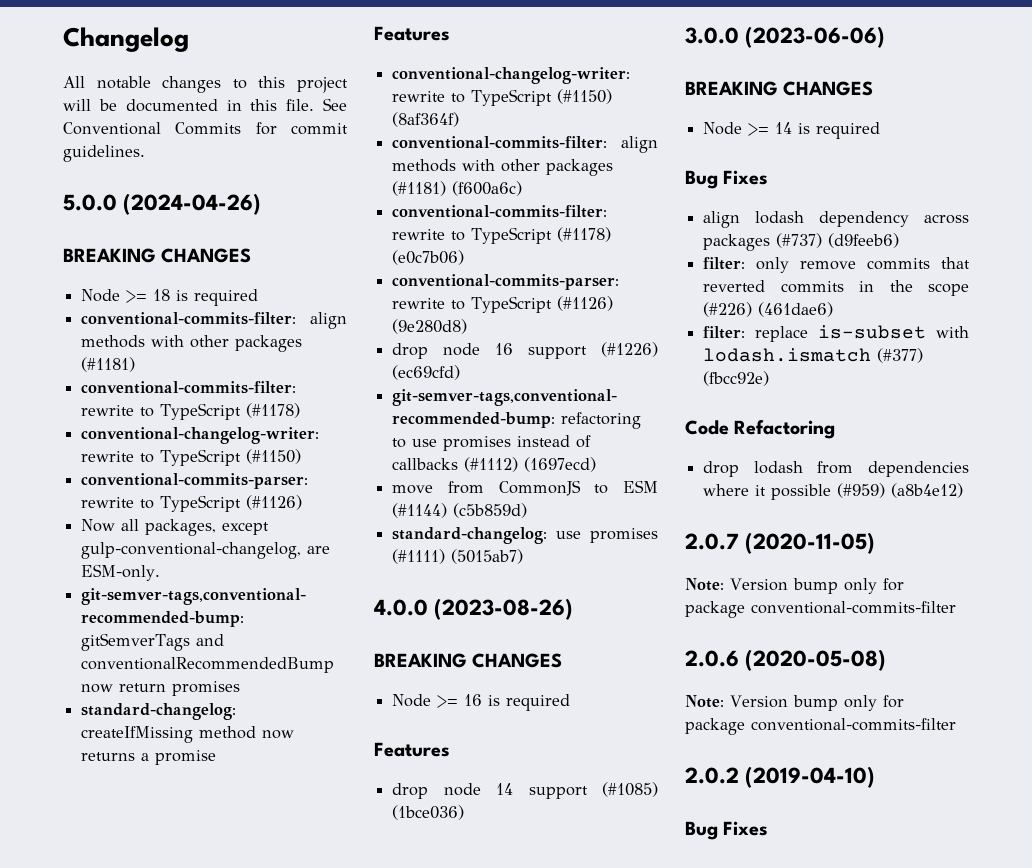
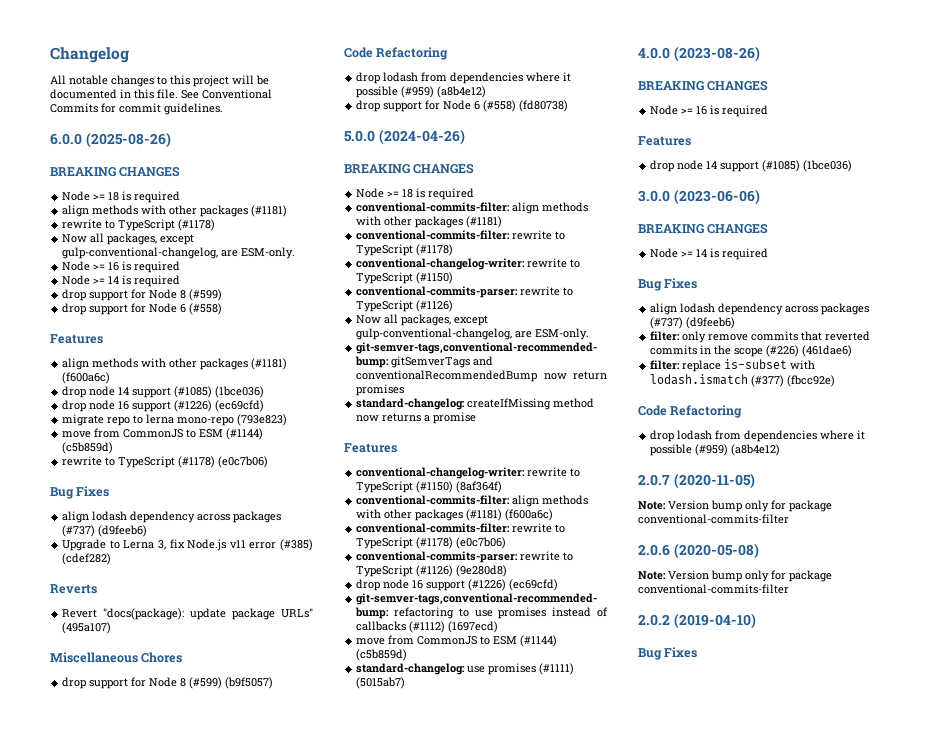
+ 6.0.0 (2025-08-26)
+ BREAKING CHANGES
+ Node >= 18 is required
+ align methods with other packages (#1181)
+ rewrite to TypeScript (#1178)
+ Now all packages, except gulp-conventional-changelog, are ESM-only.
+ Node >= 16 is required
+ Node >= 14 is required
+ drop support for Node 8 (#599)
+ drop support for Node 6 (#558)
+ Features
+ align methods with other packages (#1181) (f600a6c)
+ drop node 14 support (#1085) (1bce036)
+ drop node 16 support (#1226) (ec69cfd)
+ migrate repo to lerna mono-repo (793e823)
+ move from CommonJS to ESM (#1144) (c5b859d)
+ rewrite to TypeScript (#1178) (e0c7b06)
+ Bug Fixes
+ align lodash dependency across packages (#737) (d9feeb6)
+ Upgrade to Lerna 3, fix Node.js v11 error (#385) (cdef282)
+ Reverts
+ Revert "docs(package): update package URLs" (495a107)
+ Miscellaneous Chores
+ drop support for Node 8 (#599) (b9f5057)
+ Code Refactoring
+ drop lodash from dependencies where it possible (#959) (a8b4e12)
+ drop support for Node 6 (#558) (fd80738)

